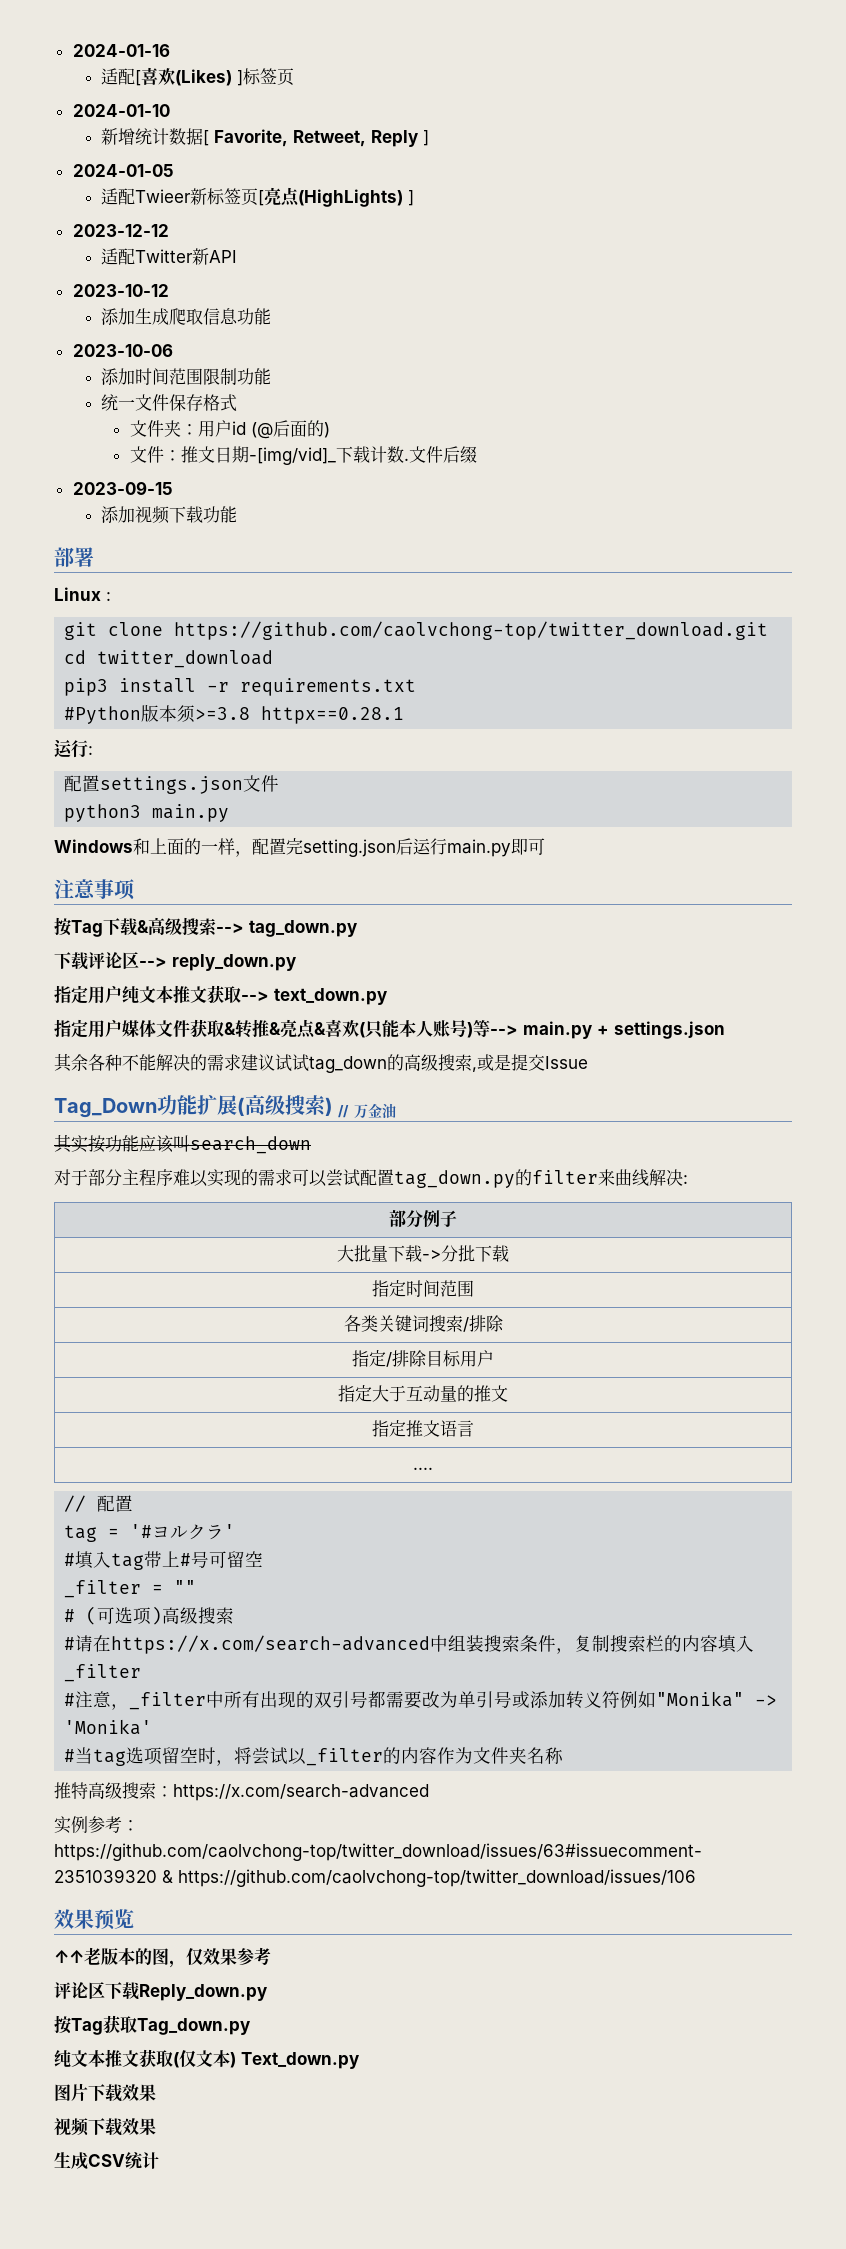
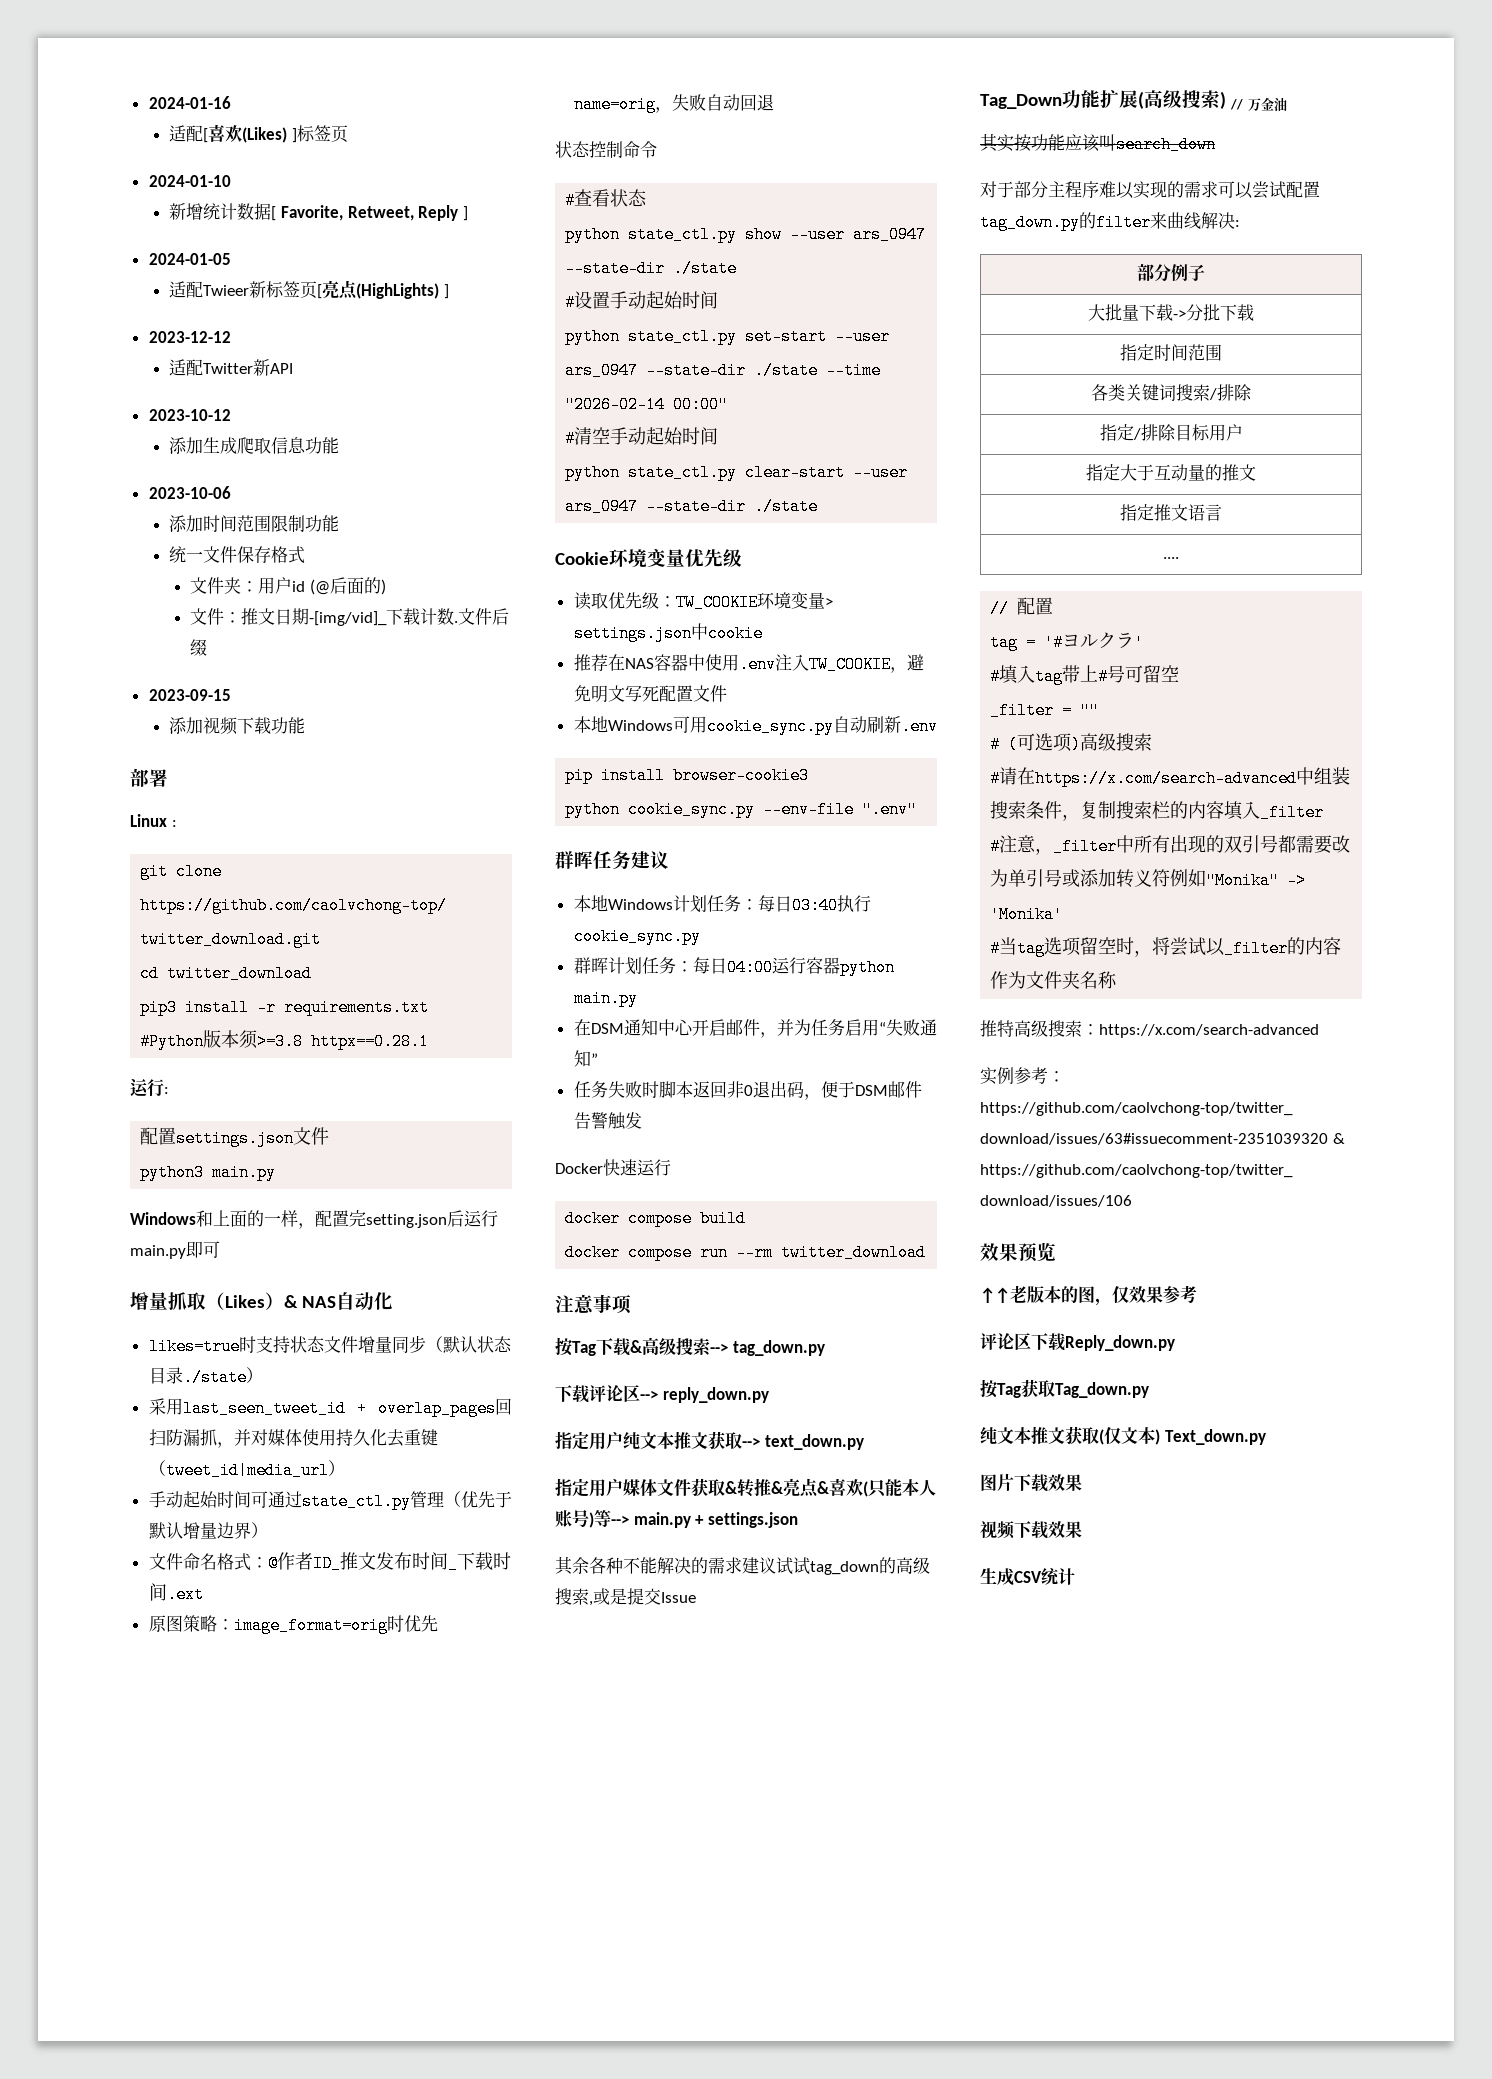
+ 增量抓取（Likes）& NAS自动化
+ likes=true时支持状态文件增量同步（默认状态目录./state）
+ 采用last_seen_tweet_id + overlap_pages回扫防漏抓，并对媒体使用持久化去重键（tweet_id|media_url）
+ 手动起始时间可通过state_ctl.py管理（优先于默认增量边界）
+ 文件命名格式：@作者ID_推文发布时间_下载时间.ext
+ 原图策略：image_format=orig时优先name=orig，失败自动回退
+ 状态控制命令
+ #查看状态
+ python state_ctl.py show --user ars_0947 --state-dir ./state
+ #设置手动起始时间
+ python state_ctl.py set-start --user ars_0947 --state-dir ./state --time "2026-02-14 00:00"
+ #清空手动起始时间
+ python state_ctl.py clear-start --user ars_0947 --state-dir ./state
+ Cookie环境变量优先级
+ 读取优先级：TW_COOKIE环境变量> settings.json中cookie
+ 推荐在NAS容器中使用.env注入TW_COOKIE，避免明文写死配置文件
+ 本地Windows可用cookie_sync.py自动刷新.env
+ pip install browser-cookie3
+ python cookie_sync.py --env-file ".env"
+ 群晖任务建议
+ 本地Windows计划任务：每日03:40执行cookie_sync.py
+ 群晖计划任务：每日04:00运行容器python main.py
+ 在DSM通知中心开启邮件，并为任务启用“失败通知”
+ 任务失败时脚本返回非0退出码，便于DSM邮件告警触发
+ Docker快速运行
+ docker compose build
+ docker compose run --rm twitter_download

